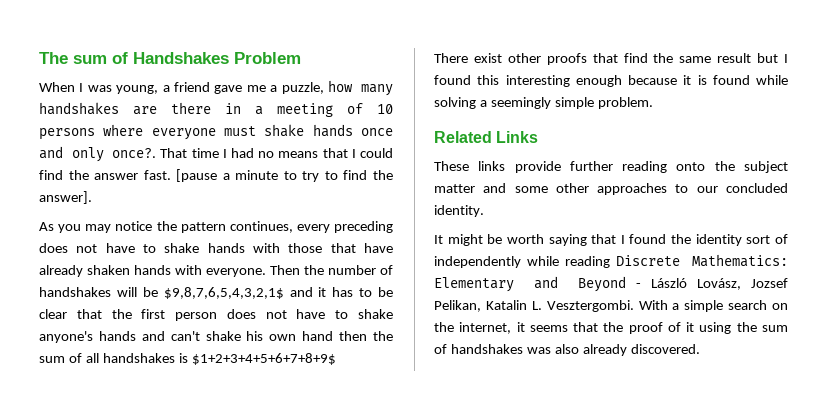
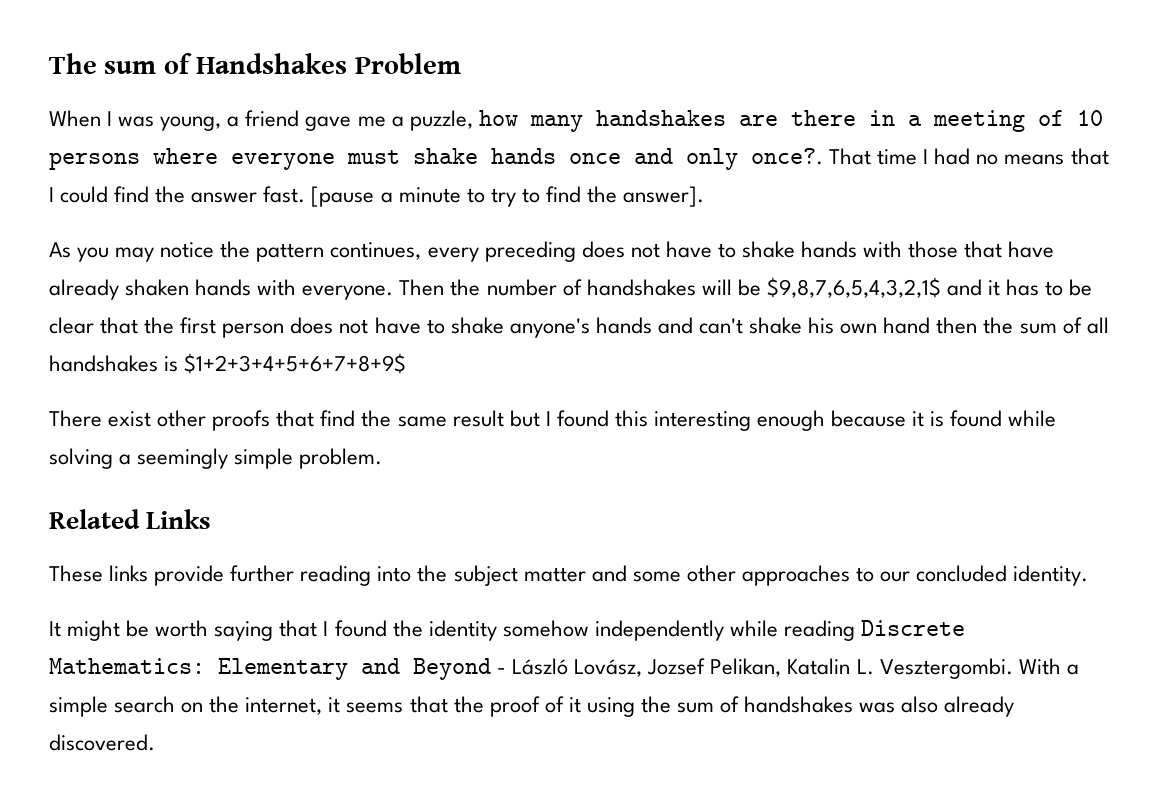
- These links provide further reading onto the subject matter and some other approaches to our concluded identity.
+ These links provide further reading into the subject matter and some other approaches to our concluded identity.
- It might be worth saying that I found the identity sort of independently while reading Discrete Mathematics: Elementary and Beyond - László Lovász, Jozsef Pelikan, Katalin L. Vesztergombi.
+ It might be worth saying that I found the identity somehow independently while reading Discrete Mathematics: Elementary and Beyond - László Lovász, Jozsef Pelikan, Katalin L. Vesztergombi.

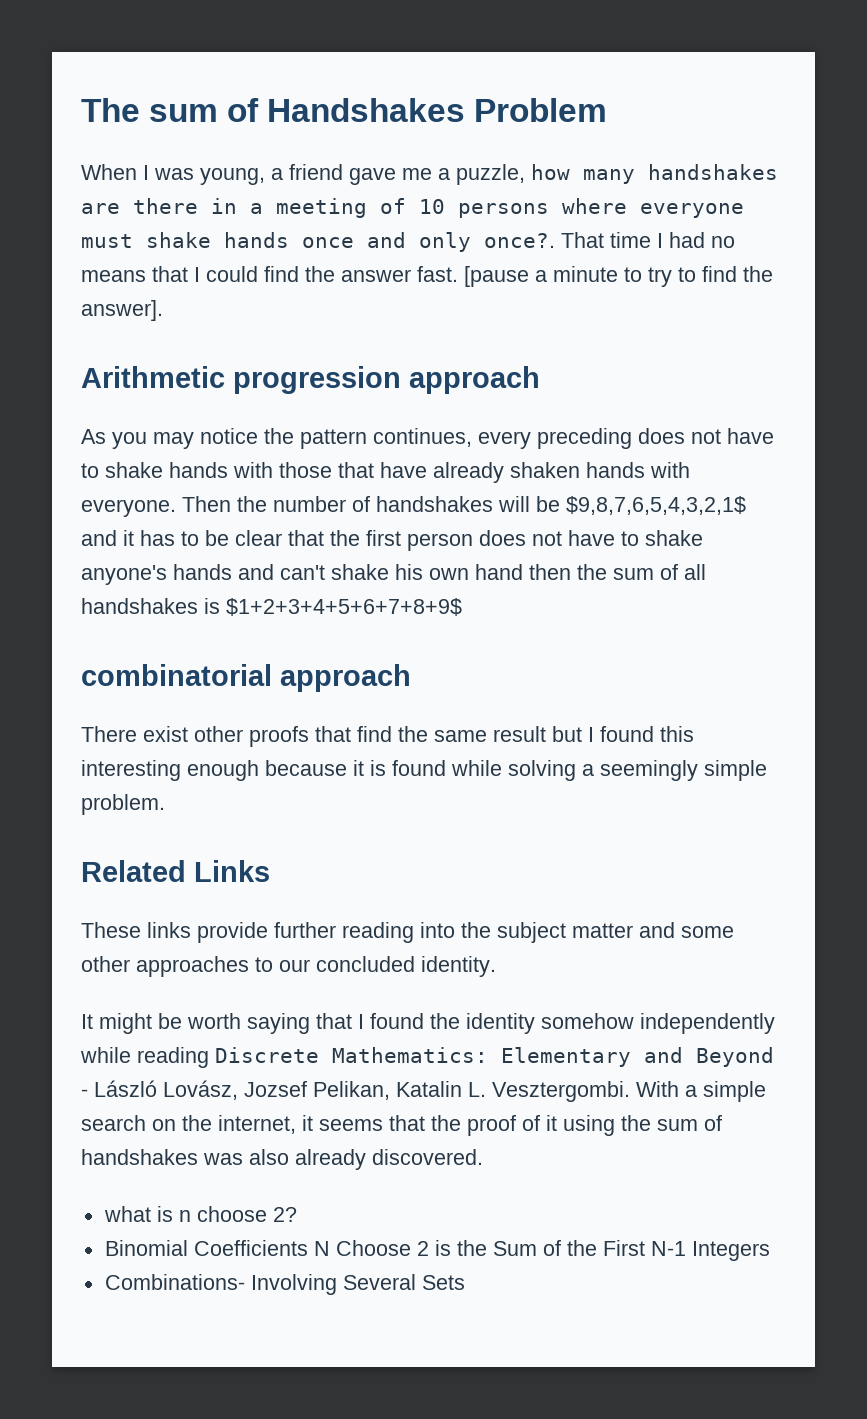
+ Arithmetic progression approach
+ combinatorial approach
+ what is n choose 2?
+ Binomial Coefficients N Choose 2 is the Sum of the First N-1 Integers
+ Combinations- Involving Several Sets

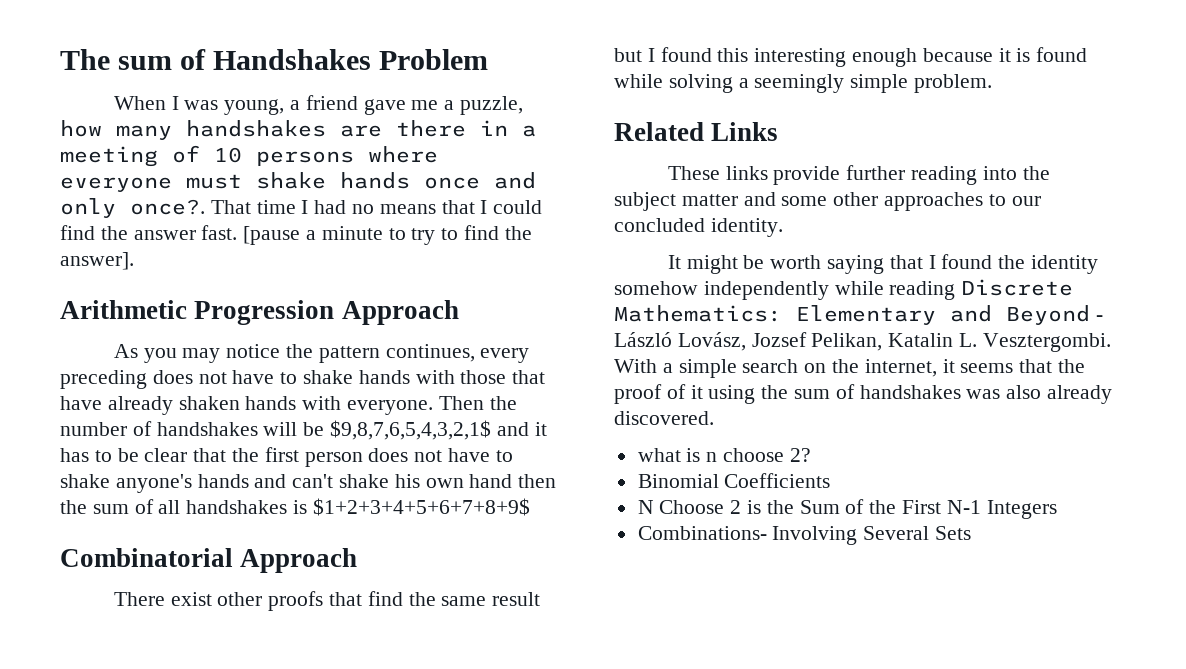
- Arithmetic progression approach
+ Arithmetic Progression Approach
- combinatorial approach
+ Combinatorial Approach
- Binomial Coefficients N Choose 2 is the Sum of the First N-1 Integers
+ Binomial Coefficients
+ N Choose 2 is the Sum of the First N-1 Integers

